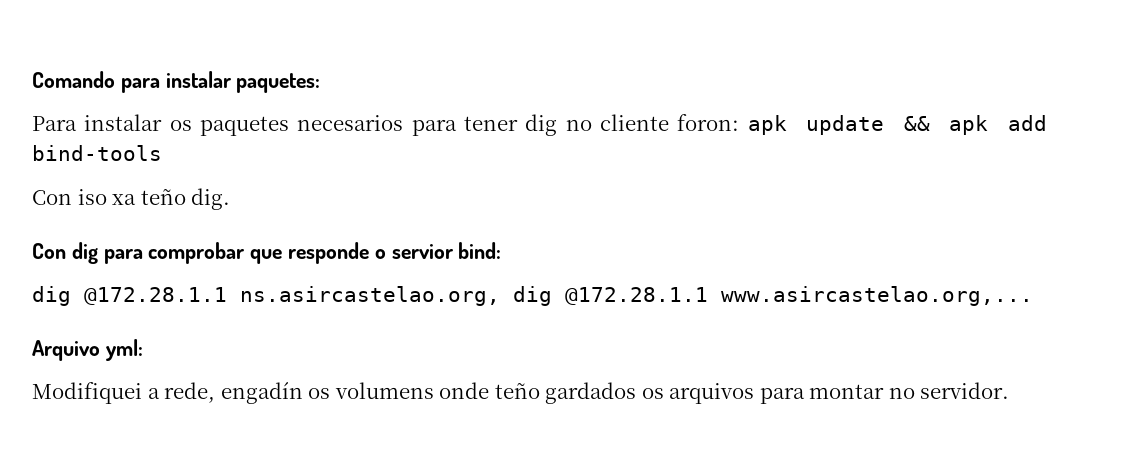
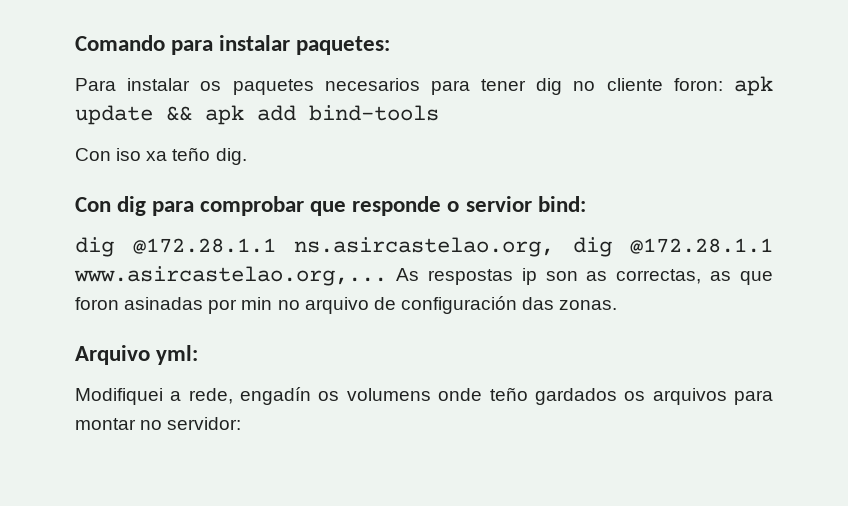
+ As respostas ip son as correctas, as que foron asinadas por min no arquivo de configuración das zonas.
- Modifiquei a rede, engadín os volumens onde teño gardados os arquivos para montar no servidor.
+ Modifiquei a rede, engadín os volumens onde teño gardados os arquivos para montar no servidor:

